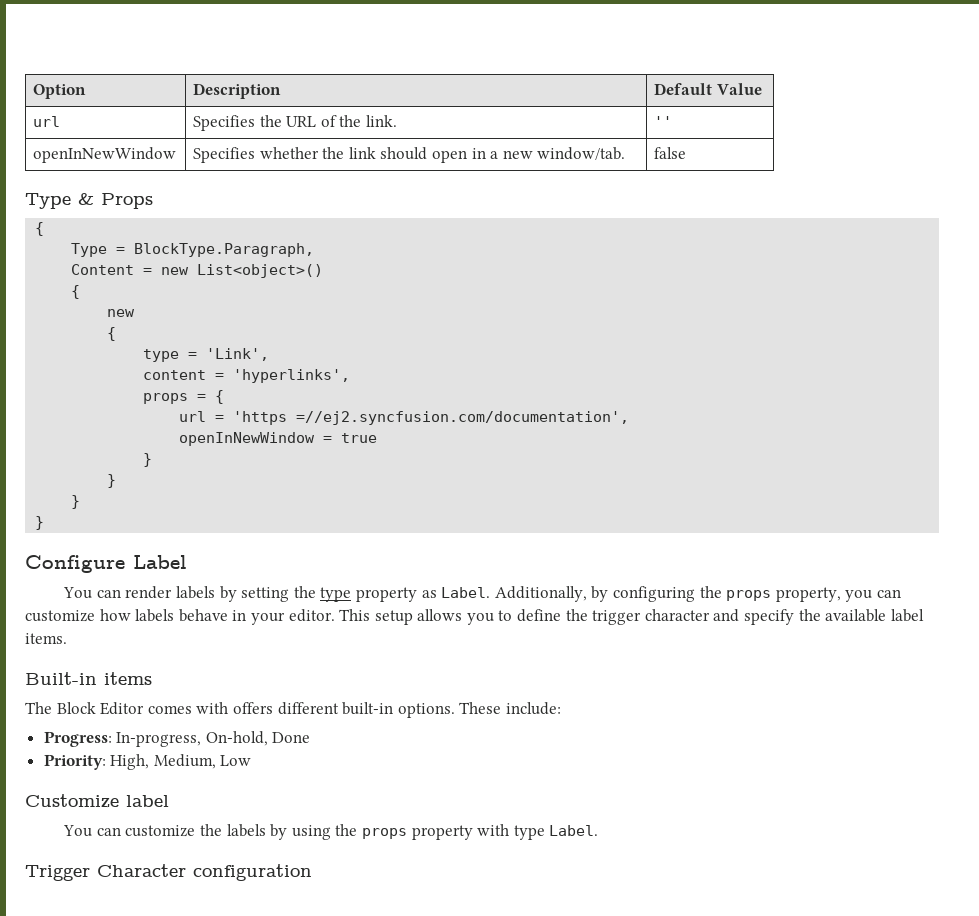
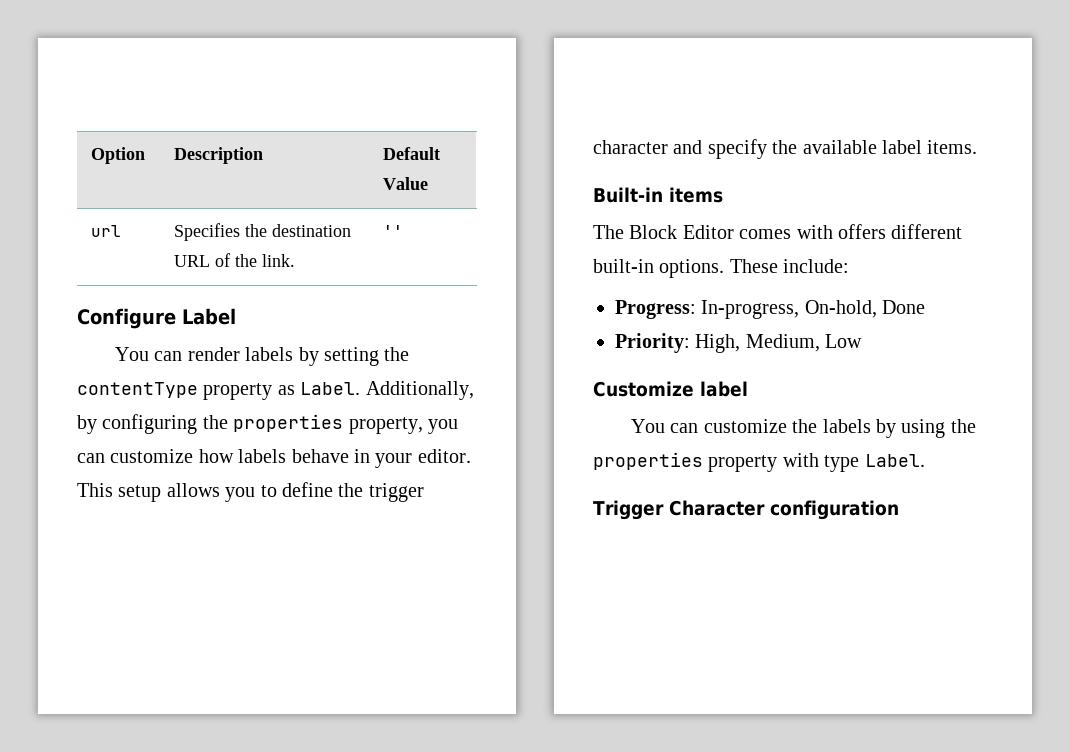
- url | Specifies the URL of the link. | ''
+ url | Specifies the destination URL of the link. | ''
- openInNewWindow | Specifies whether the link should open in a new window/tab. | false
- Type & Props
- {
- Type = BlockType.Paragraph,
- Content = new List<object>()
- {
- new
- {
- type = 'Link',
- content = 'hyperlinks',
- props = {
- url = 'https =//ej2.syncfusion.com/documentation',
- openInNewWindow = true
- }
- }
- }
- }
- You can render labels by setting the type property as Label.
+ You can render labels by setting the contentType property as Label.
- Additionally, by configuring the props property, you can customize how labels behave in your editor.
+ Additionally, by configuring the properties property, you can customize how labels behave in your editor.
- You can customize the labels by using the props property with type Label.
+ You can customize the labels by using the properties property with type Label.

